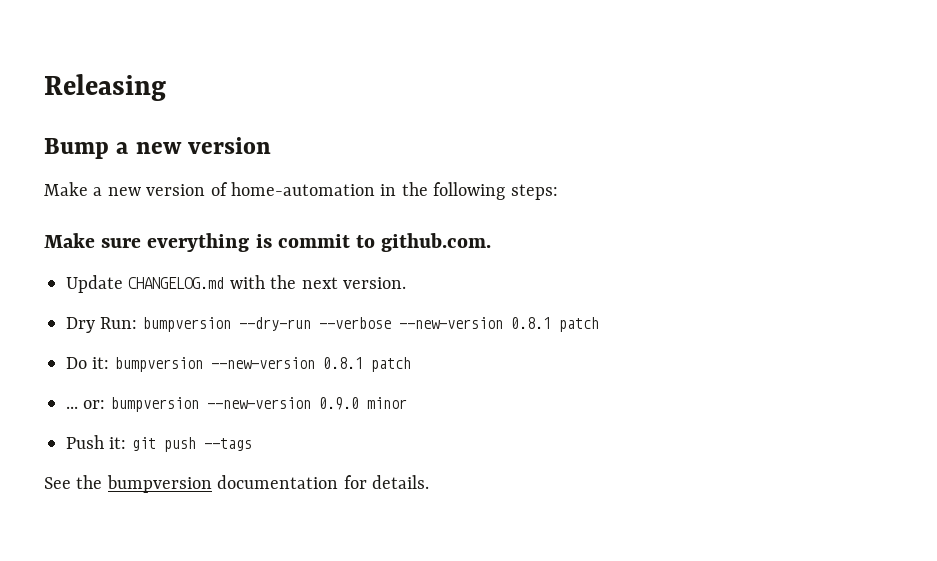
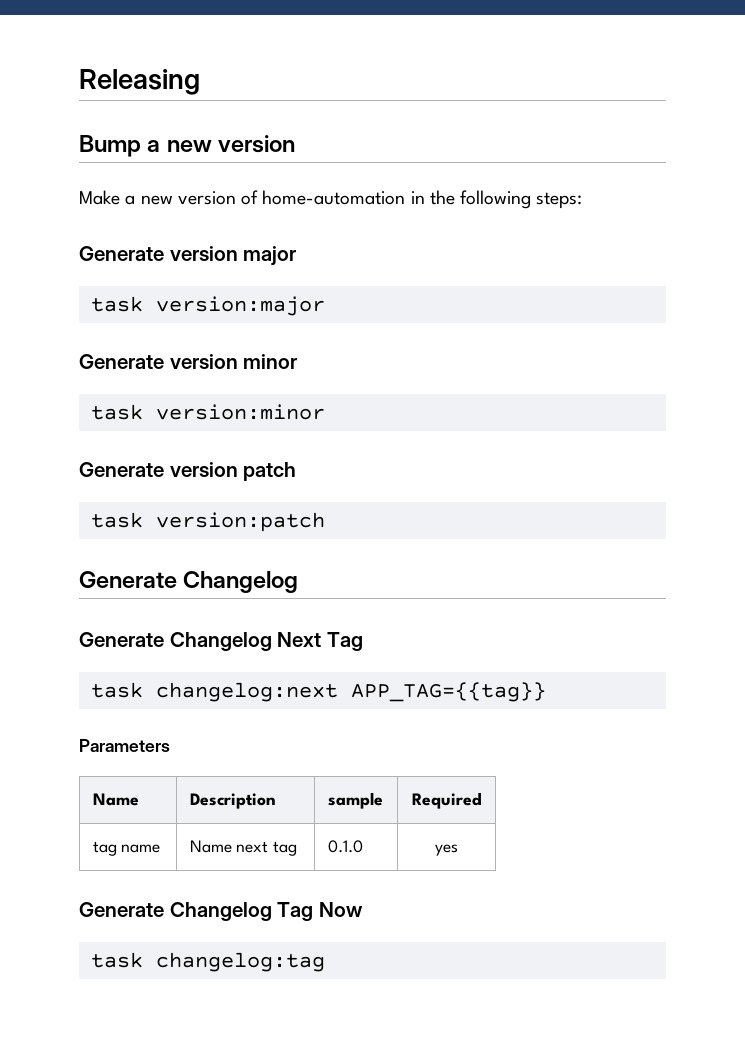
- Make sure everything is commit to github.com.
- Update CHANGELOG.md with the next version.
- Dry Run: bumpversion --dry-run --verbose --new-version 0.8.1 patch
- Do it: bumpversion --new-version 0.8.1 patch
- ... or: bumpversion --new-version 0.9.0 minor
- Push it: git push --tags
- See the bumpversion documentation for details.
+ Generate version major
+ task version:major
+ Generate version minor
+ task version:minor
+ Generate version patch
+ task version:patch
+ Generate Changelog
+ Generate Changelog Next Tag
+ task changelog:next APP_TAG={{tag}}
+ Parameters
+ Name | Description | sample | Required
+ tag name | Name next tag | 0.1.0 | yes
+ Generate Changelog Tag Now
+ task changelog:tag

